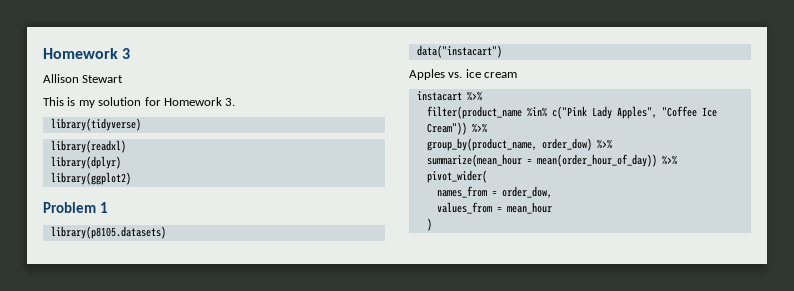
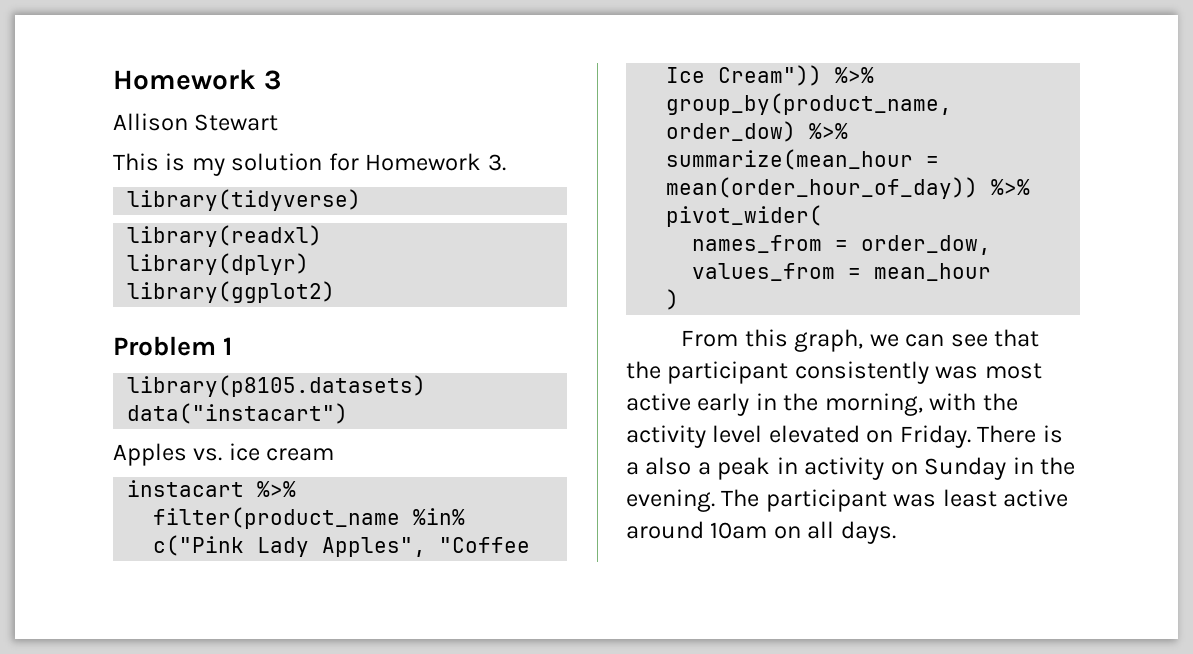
+ From this graph, we can see that the participant consistently was most active early in the morning, with the activity level elevated on Friday. There is a also a peak in activity on Sunday in the evening. The participant was least active around 10am on all days.

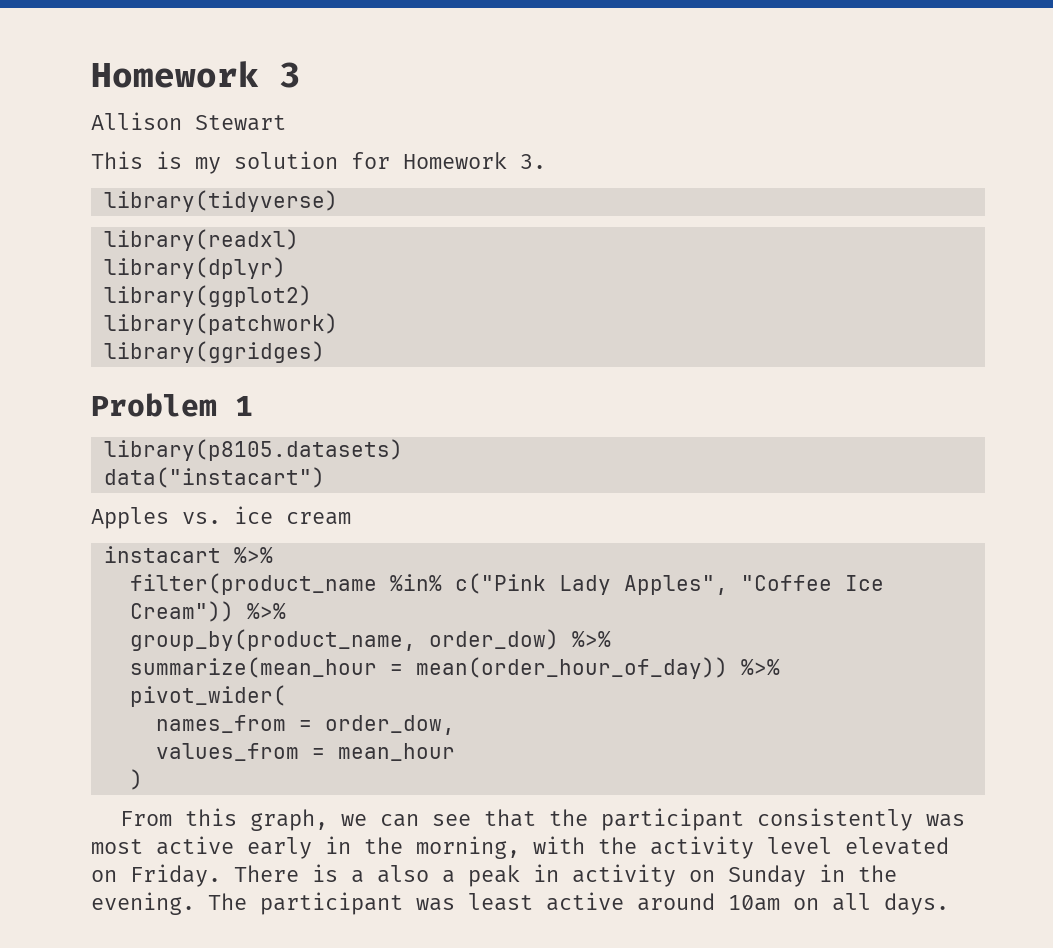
+ library(patchwork)
+ library(ggridges)

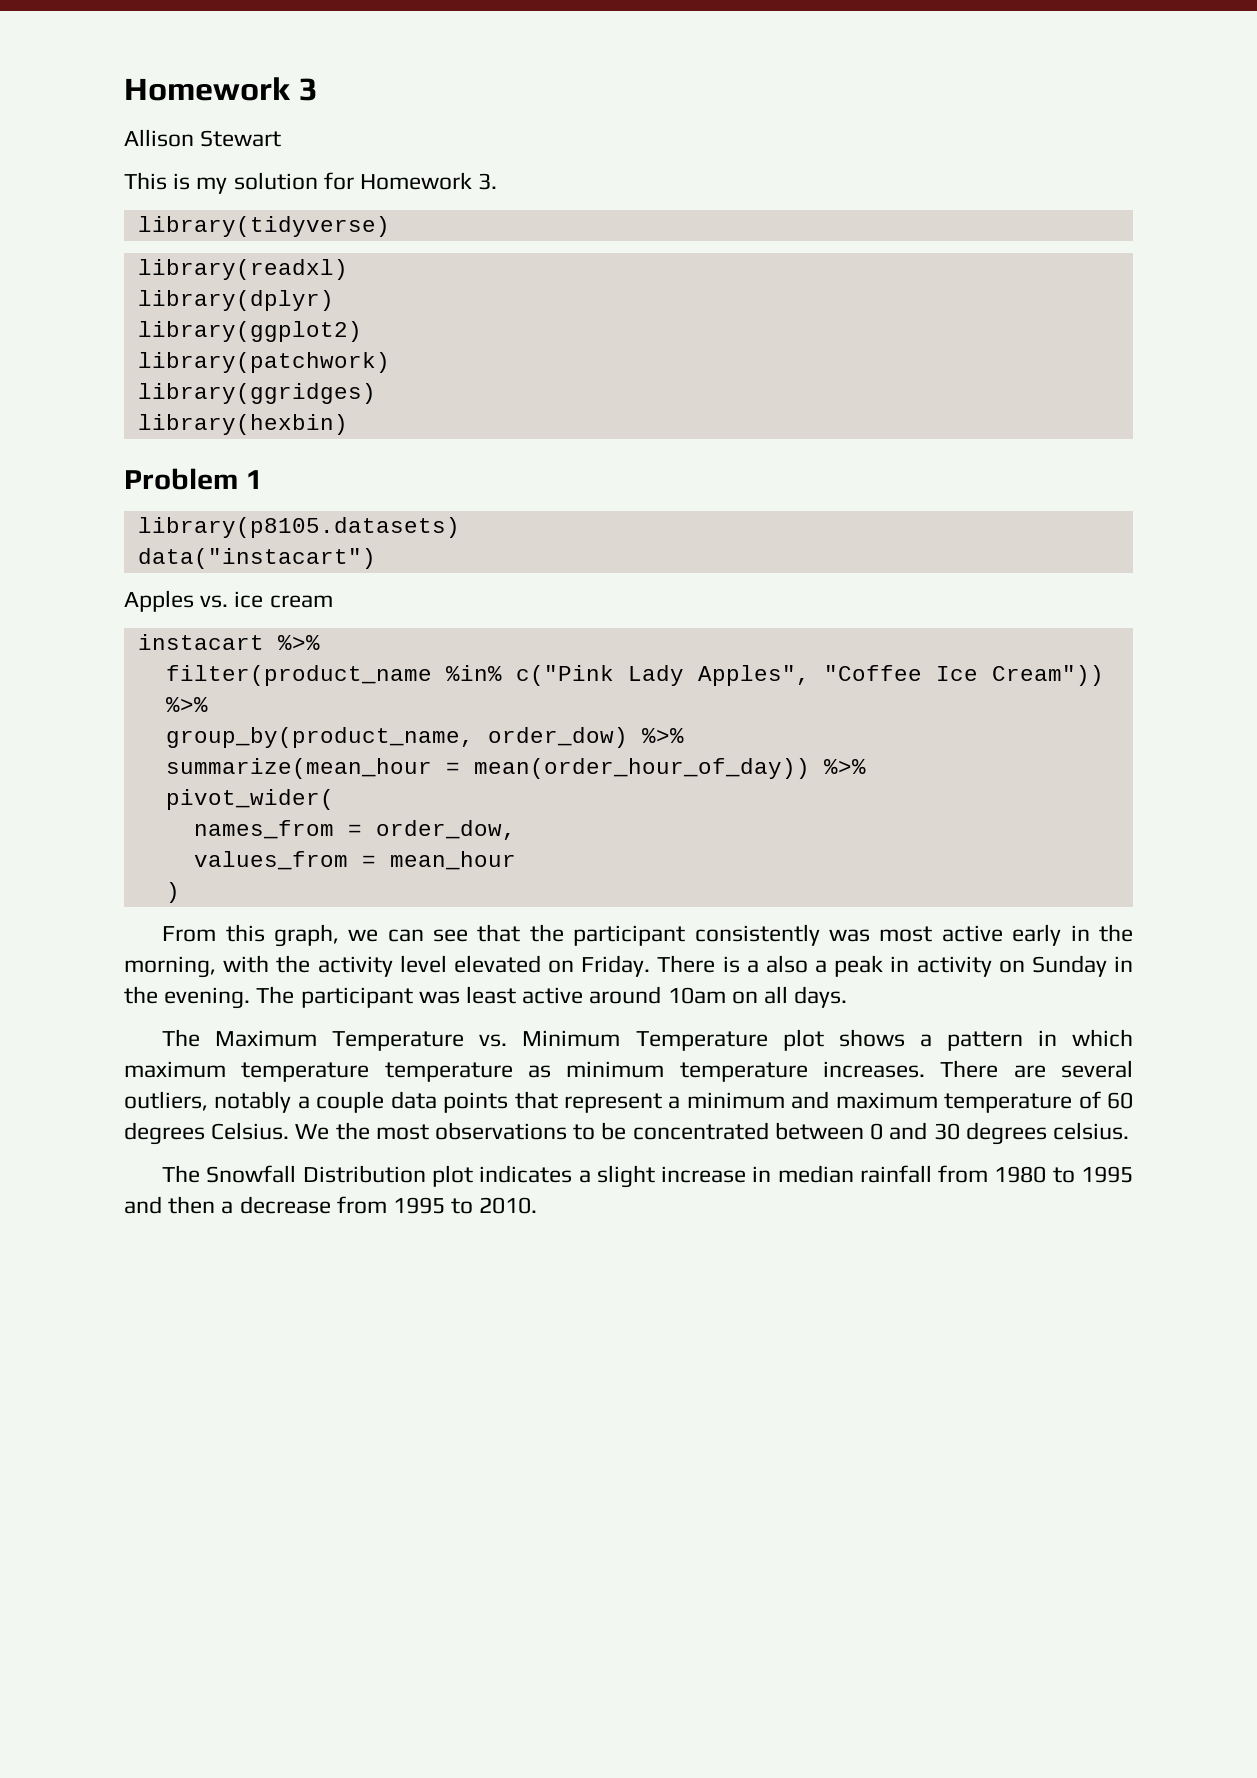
+ library(hexbin)
+ The Maximum Temperature vs. Minimum Temperature plot shows a pattern in which maximum temperature temperature as minimum temperature increases. There are several outliers, notably a couple data points that represent a minimum and maximum temperature of 60 degrees Celsius. We the most observations to be concentrated between 0 and 30 degrees celsius.
+ The Snowfall Distribution plot indicates a slight increase in median rainfall from 1980 to 1995 and then a decrease from 1995 to 2010.

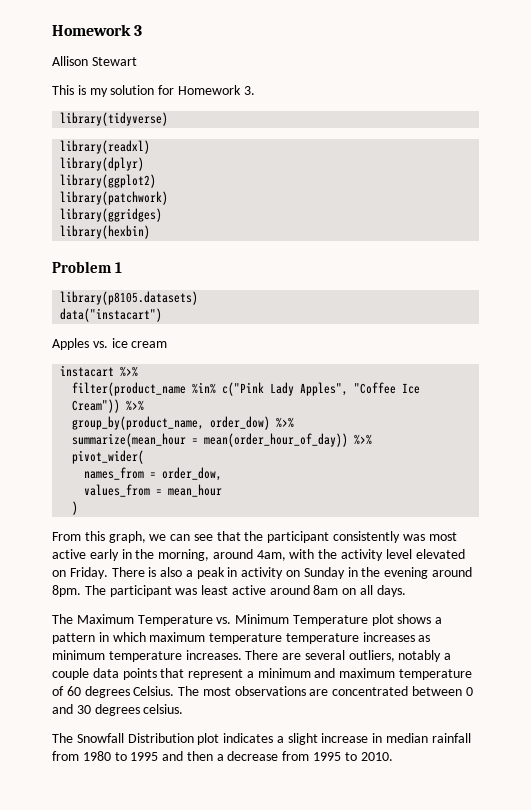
- From this graph, we can see that the participant consistently was most active early in the morning, with the activity level elevated on Friday.
+ From this graph, we can see that the participant consistently was most active early in the morning, around 4am, with the activity level elevated on Friday.
- There is a also a peak in activity on Sunday in the evening.
+ There is also a peak in activity on Sunday in the evening around 8pm.
- The participant was least active around 10am on all days.
+ The participant was least active around 8am on all days.
- The Maximum Temperature vs. Minimum Temperature plot shows a pattern in which maximum temperature temperature as minimum temperature increases.
+ The Maximum Temperature vs. Minimum Temperature plot shows a pattern in which maximum temperature temperature increases as minimum temperature increases.
- We the most observations to be concentrated between 0 and 30 degrees celsius.
+ The most observations are concentrated between 0 and 30 degrees celsius.

